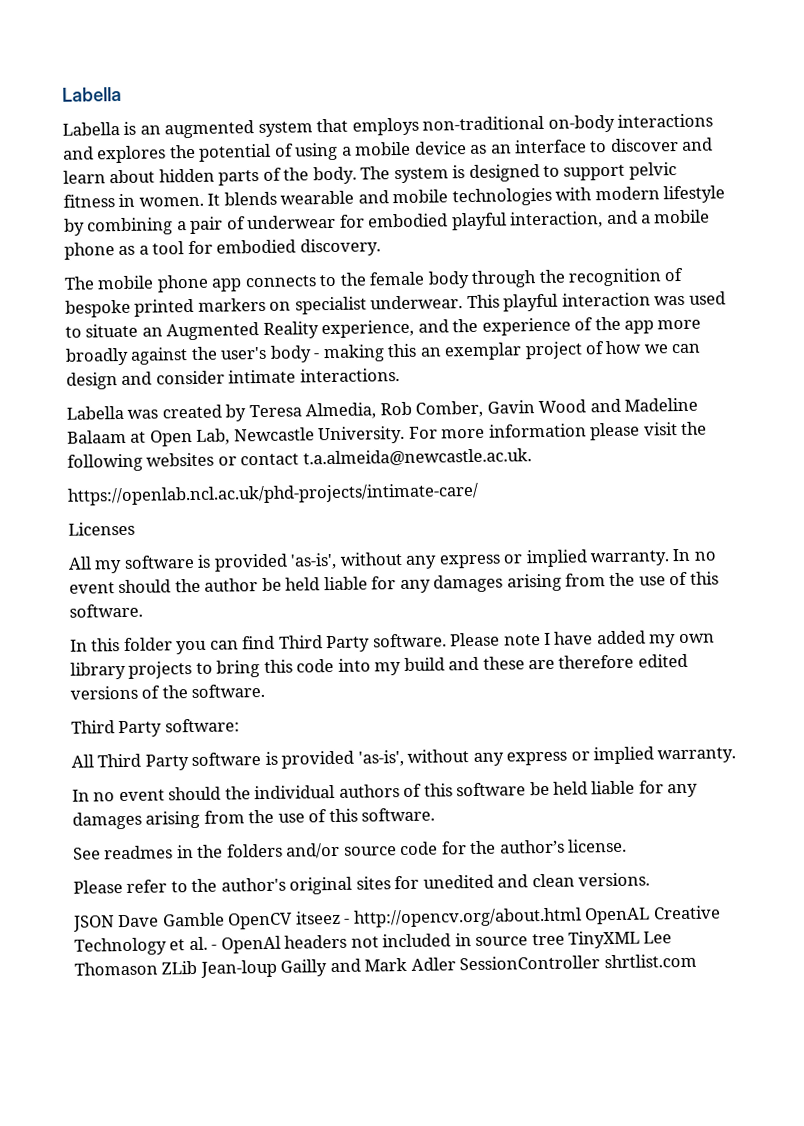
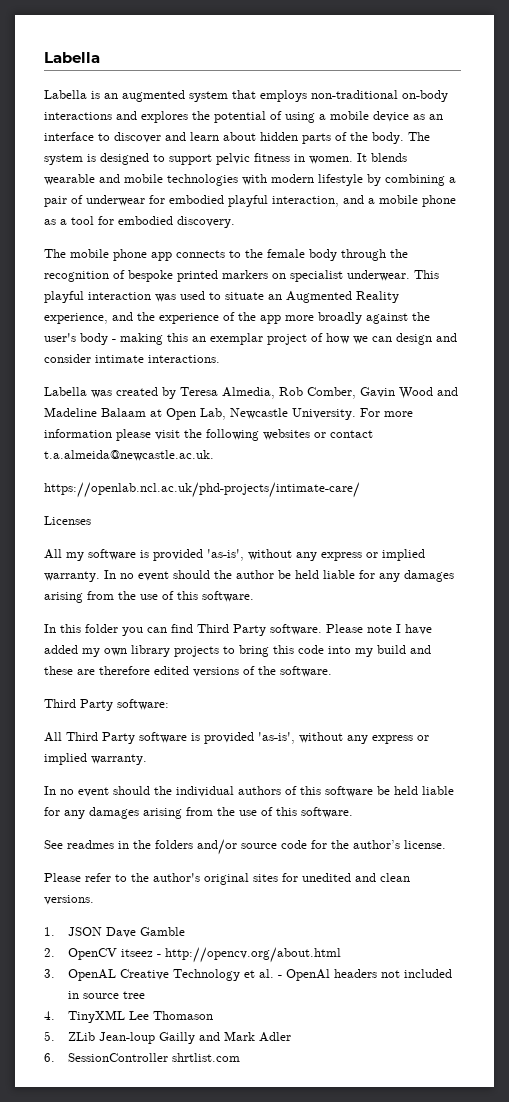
- JSON Dave Gamble OpenCV itseez - http://opencv.org/about.html OpenAL Creative Technology et al. - OpenAl headers not included in source tree TinyXML Lee Thomason ZLib Jean-loup Gailly and Mark Adler SessionController shrtlist.com
+ 1. JSON Dave Gamble
+ 2. OpenCV itseez - http://opencv.org/about.html
+ 3. OpenAL Creative Technology et al. - OpenAl headers not included in source tree
+ 4. TinyXML Lee Thomason
+ 5. ZLib Jean-loup Gailly and Mark Adler
+ 6. SessionController shrtlist.com

